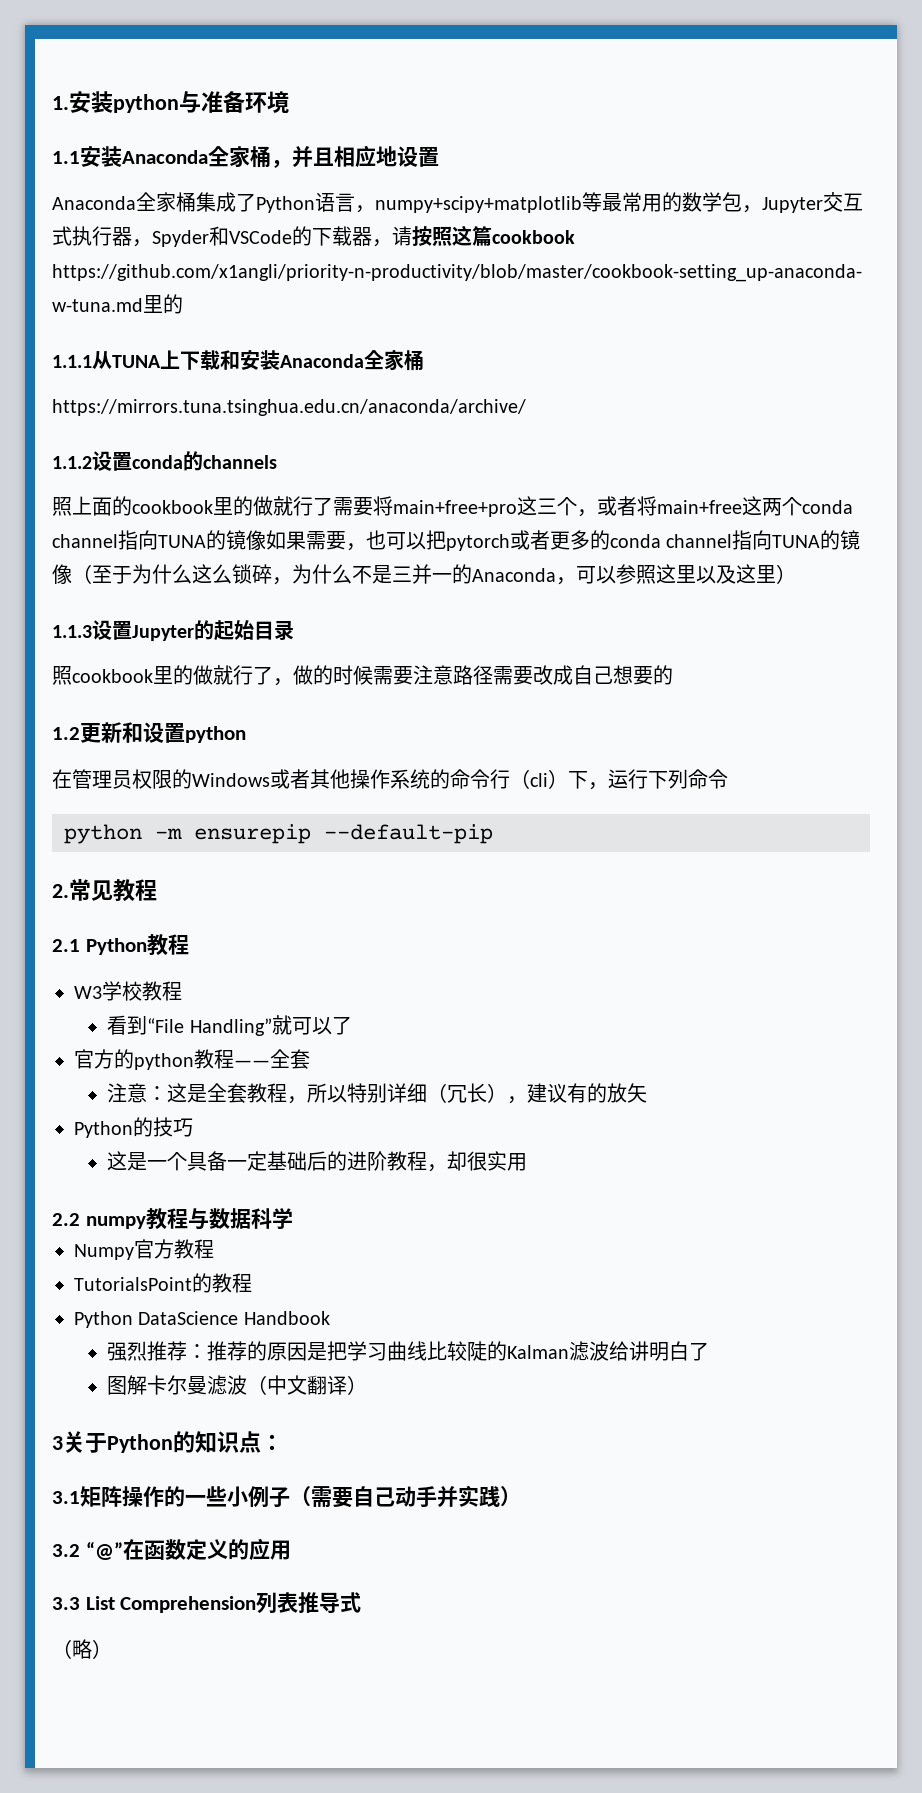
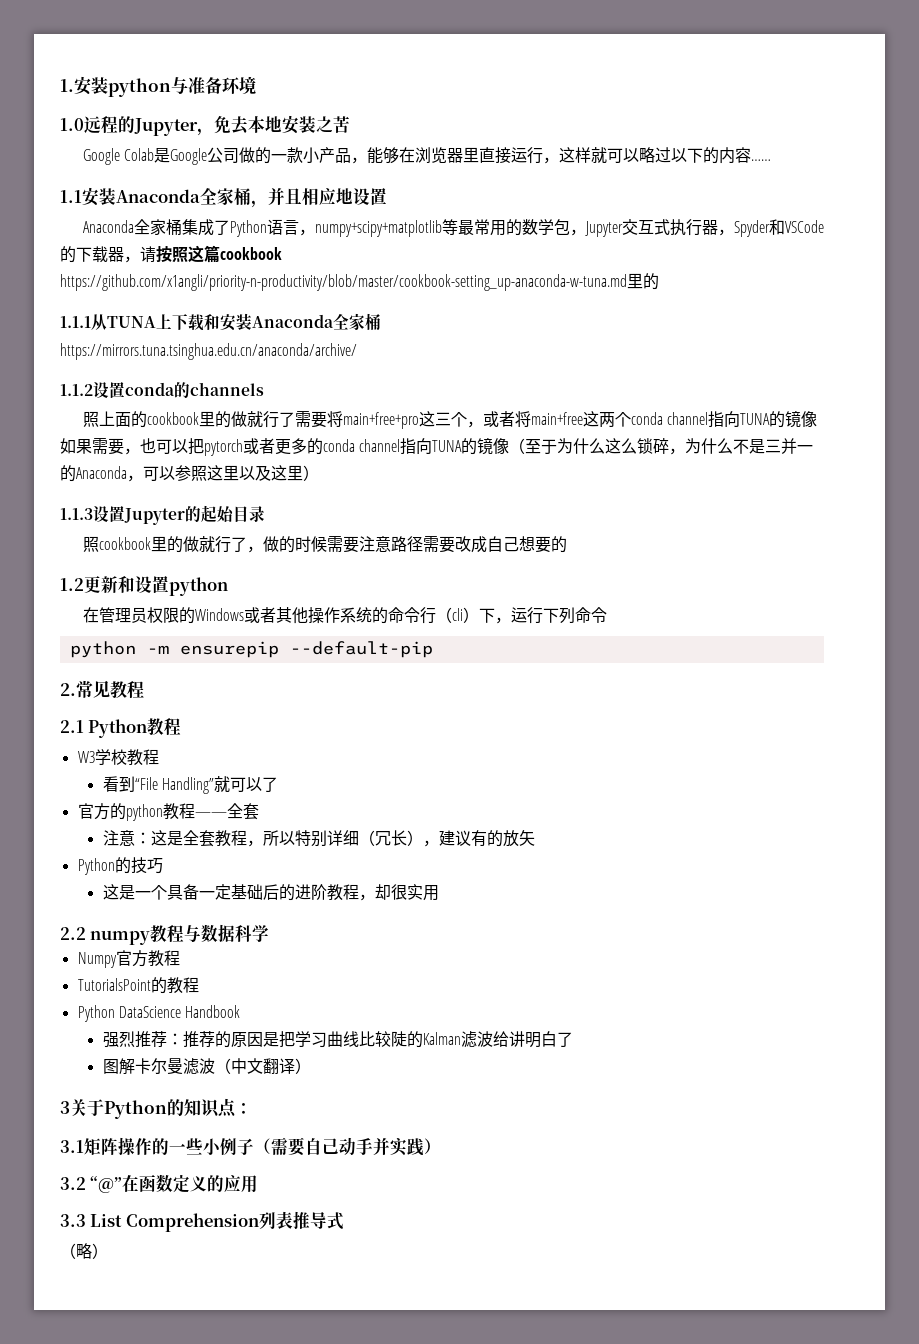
+ 1.0远程的Jupyter，免去本地安装之苦
+ Google Colab是Google公司做的一款小产品，能够在浏览器里直接运行，这样就可以略过以下的内容……

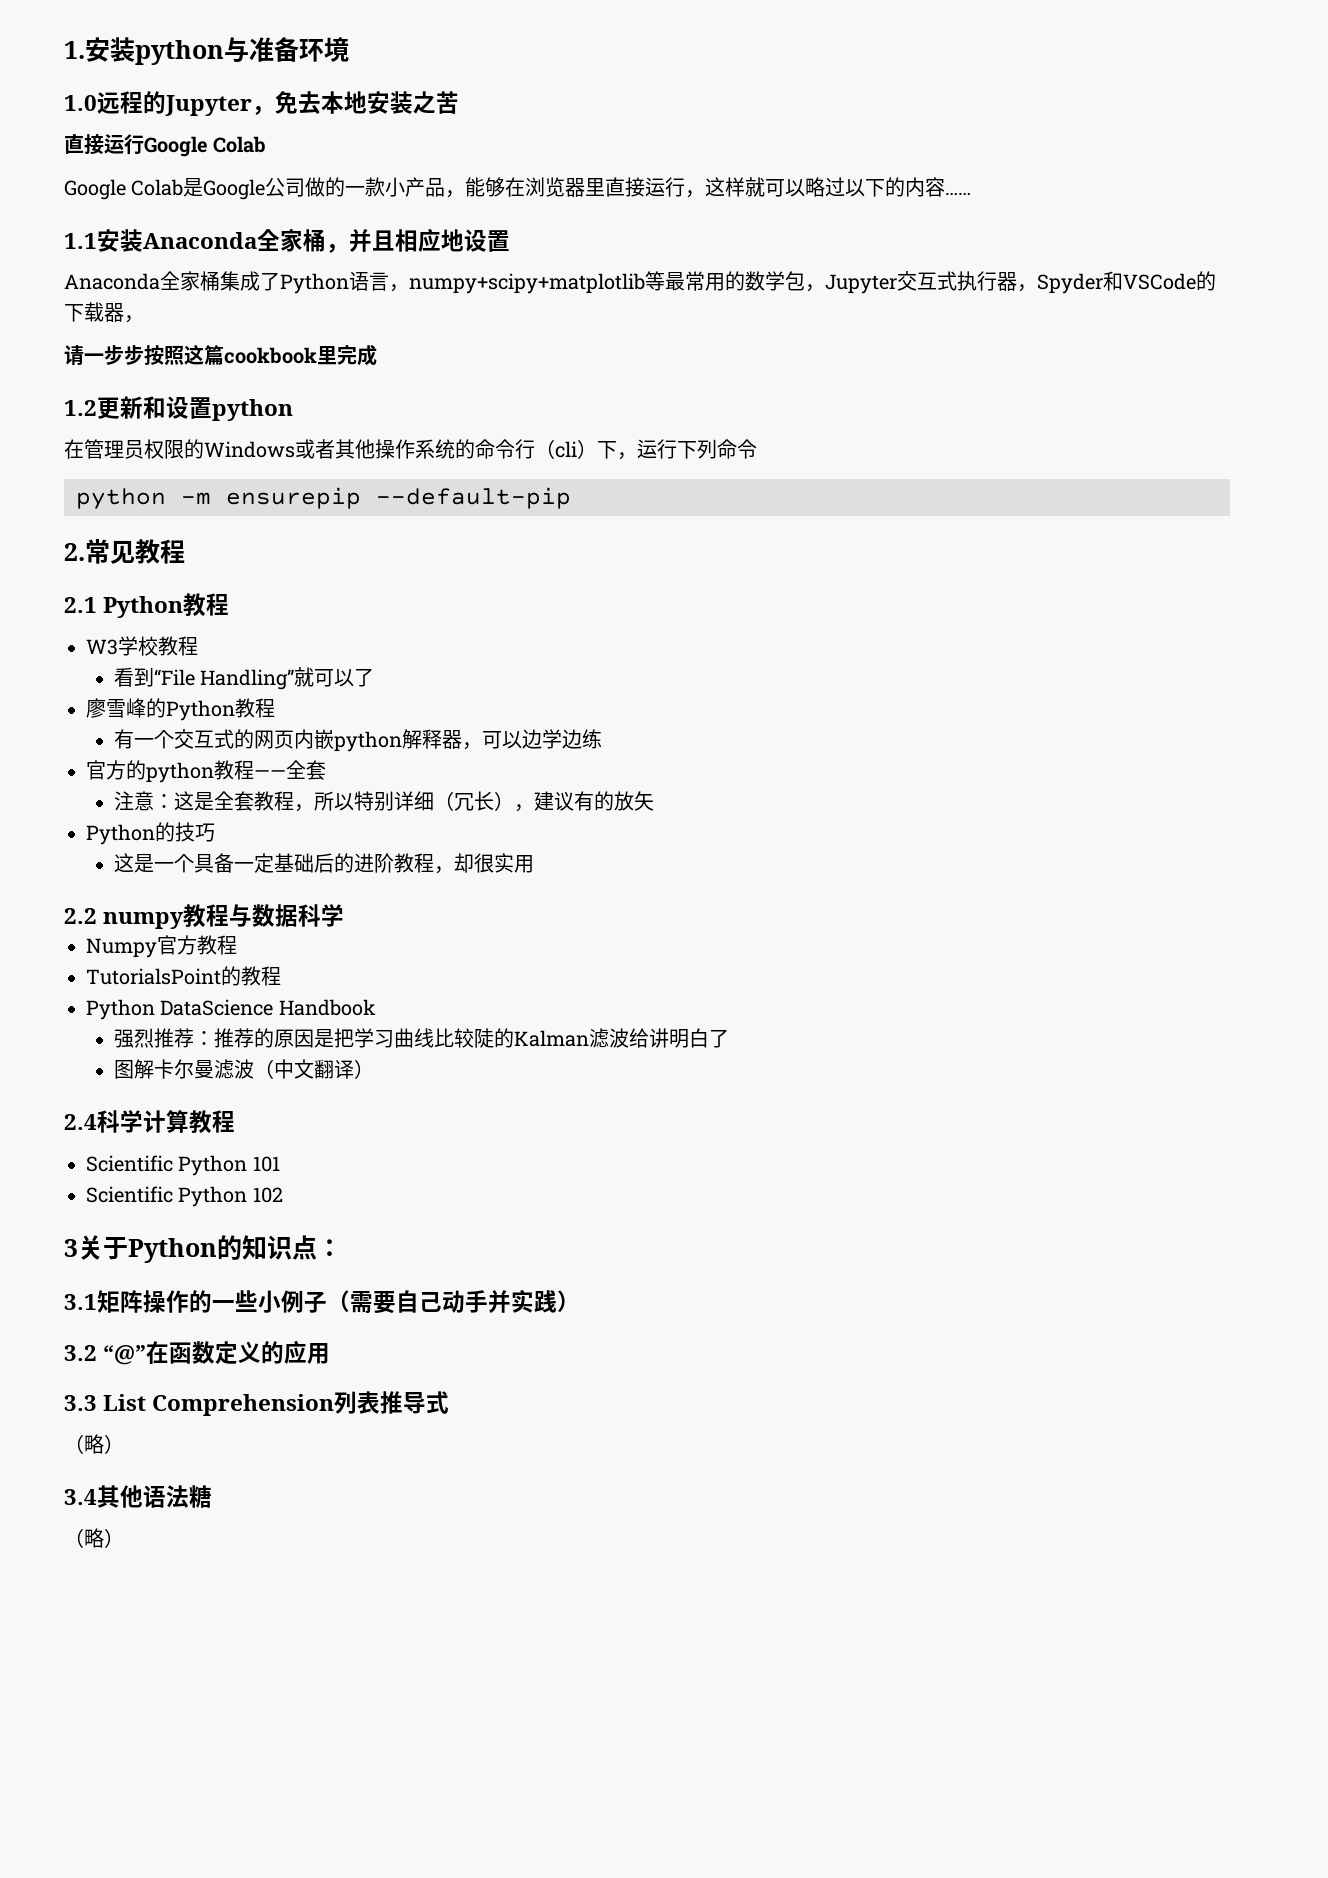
+ 直接运行Google Colab
- Anaconda全家桶集成了Python语言，numpy+scipy+matplotlib等最常用的数学包，Jupyter交互式执行器，Spyder和VSCode的下载器，请按照这篇cookbook https://github.com/x1angli/priority-n-productivity/blob/master/cookbook-setting_up-anaconda-w-tuna.md里的
- 1.1.1从TUNA上下载和安装Anaconda全家桶
- https://mirrors.tuna.tsinghua.edu.cn/anaconda/archive/
- 1.1.2设置conda的channels
- 照上面的cookbook里的做就行了需要将main+free+pro这三个，或者将main+free这两个conda channel指向TUNA的镜像如果需要，也可以把pytorch或者更多的conda channel指向TUNA的镜像（至于为什么这么锁碎，为什么不是三并一的Anaconda，可以参照这里以及这里）
- 1.1.3设置Jupyter的起始目录
- 照cookbook里的做就行了，做的时候需要注意路径需要改成自己想要的
+ Anaconda全家桶集成了Python语言，numpy+scipy+matplotlib等最常用的数学包，Jupyter交互式执行器，Spyder和VSCode的下载器，
+ 请一步步按照这篇cookbook里完成
+ 廖雪峰的Python教程
+ 有一个交互式的网页内嵌python解释器，可以边学边练
+ 2.4科学计算教程
+ Scientific Python 101
+ Scientific Python 102
+ 3.4其他语法糖
+ （略）

